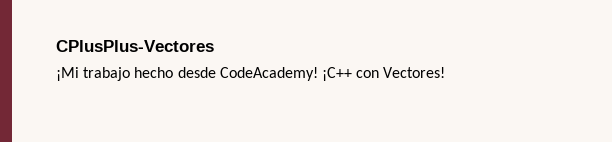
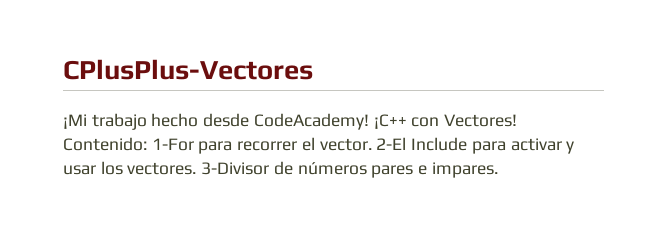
+ Contenido: 1-For para recorrer el vector. 2-El Include para activar y usar los vectores. 3-Divisor de números pares e impares.

